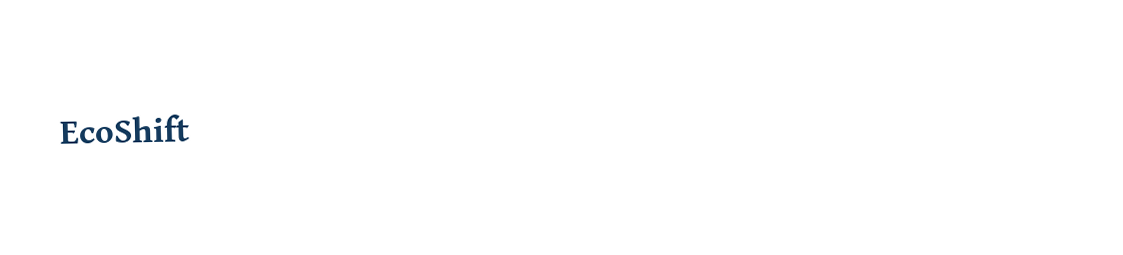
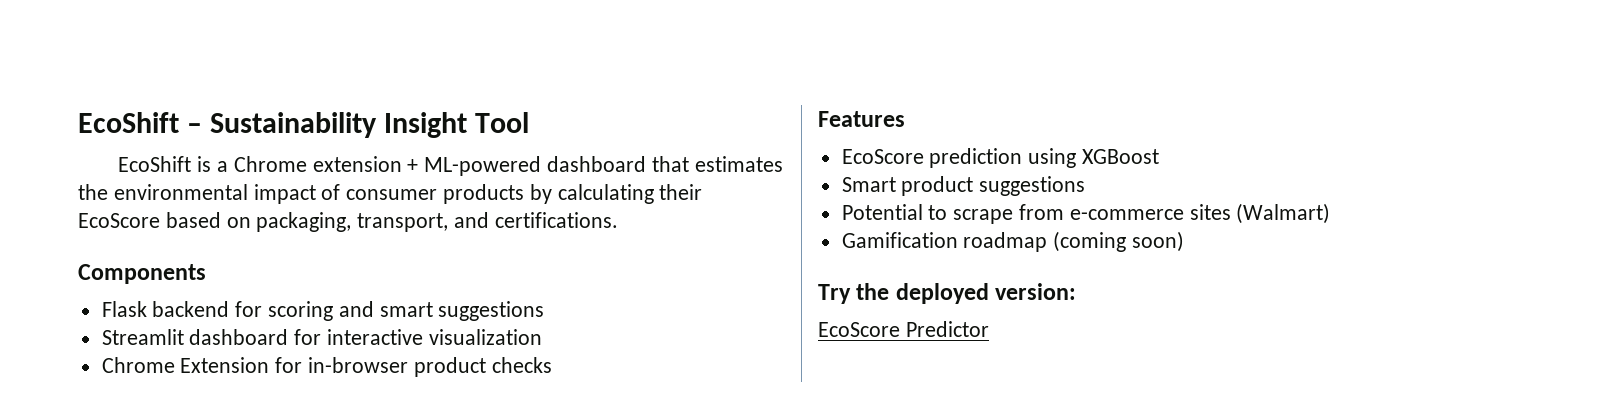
- EcoShift
+ EcoShift – Sustainability Insight Tool
+ EcoShift is a Chrome extension + ML-powered dashboard that estimates the environmental impact of consumer products by calculating their EcoScore based on packaging, transport, and certifications.
+ Components
+ Flask backend for scoring and smart suggestions
+ Streamlit dashboard for interactive visualization
+ Chrome Extension for in-browser product checks
+ Features
+ EcoScore prediction using XGBoost
+ Smart product suggestions
+ Potential to scrape from e-commerce sites (Walmart)
+ Gamification roadmap (coming soon)
+ Try the deployed version:
+ EcoScore Predictor

